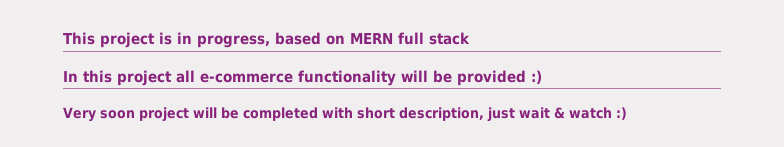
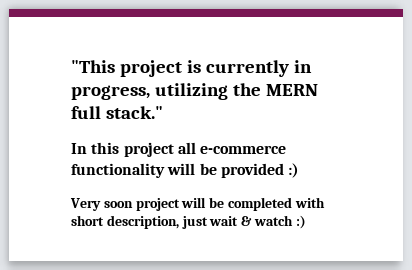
- This project is in progress, based on MERN full stack
+ "This project is currently in progress, utilizing the MERN full stack."

